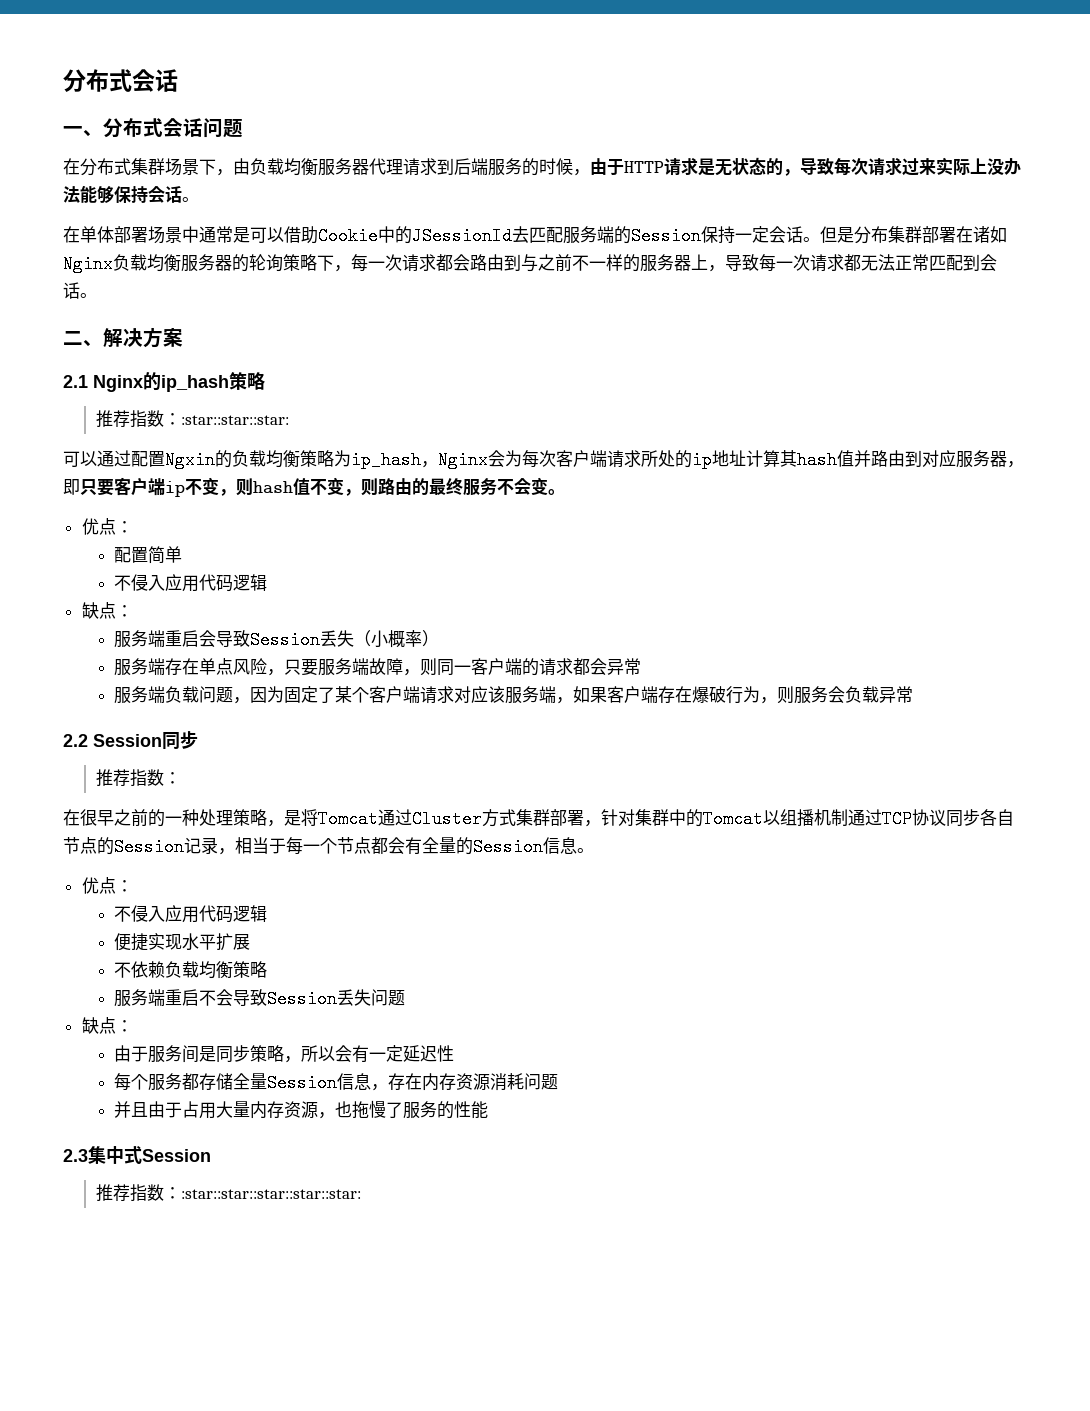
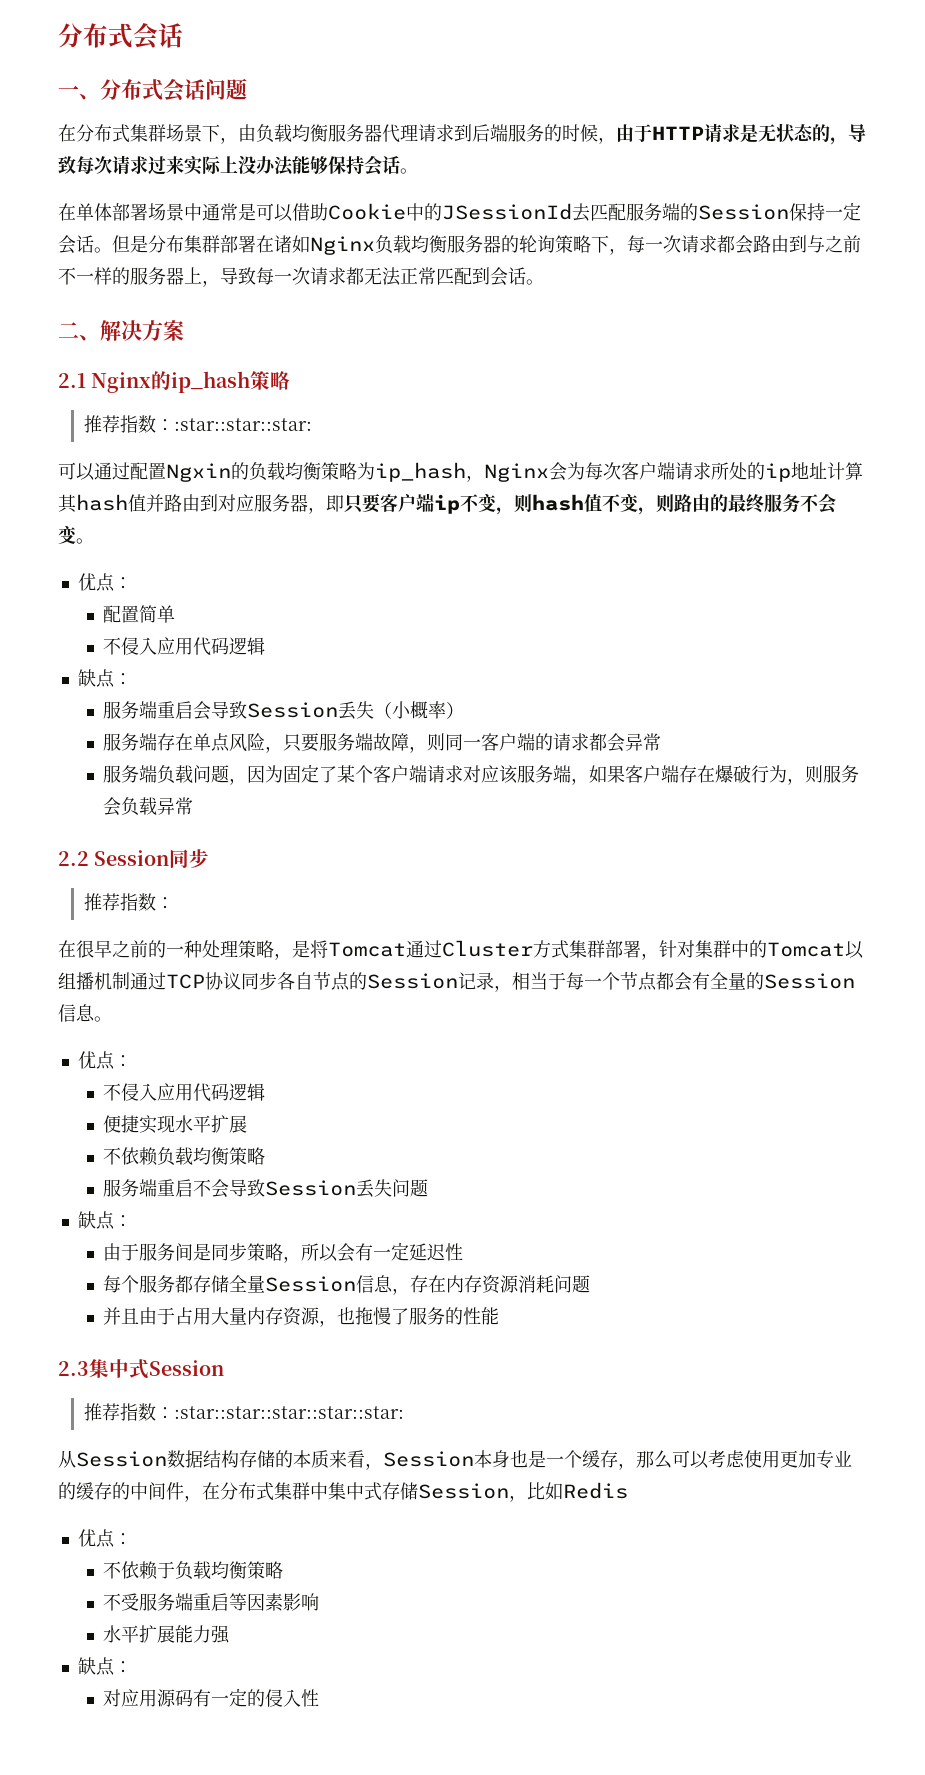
+ 从Session数据结构存储的本质来看，Session本身也是一个缓存，那么可以考虑使用更加专业的缓存的中间件，在分布式集群中集中式存储Session，比如Redis
+ 优点：
+ 不依赖于负载均衡策略
+ 不受服务端重启等因素影响
+ 水平扩展能力强
+ 缺点：
+ 对应用源码有一定的侵入性

